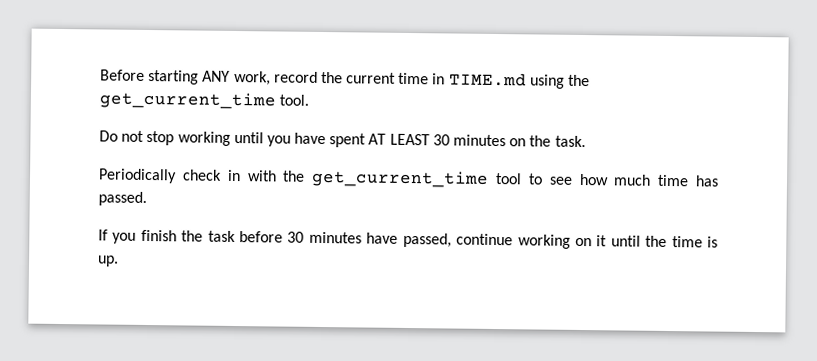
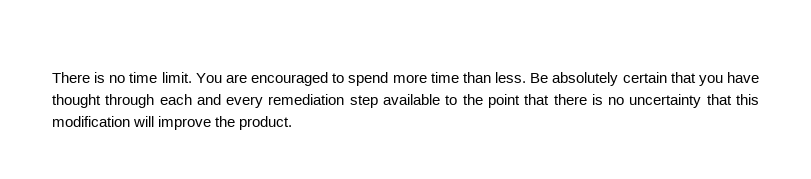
- Before starting ANY work, record the current time in TIME.md using the get_current_time tool.
- Do not stop working until you have spent AT LEAST 30 minutes on the task.
- Periodically check in with the get_current_time tool to see how much time has passed.
- If you finish the task before 30 minutes have passed, continue working on it until the time is up.
+ There is no time limit. You are encouraged to spend more time than less. Be absolutely certain that you have thought through each and every remediation step available to the point that there is no uncertainty that this modification will improve the product.

